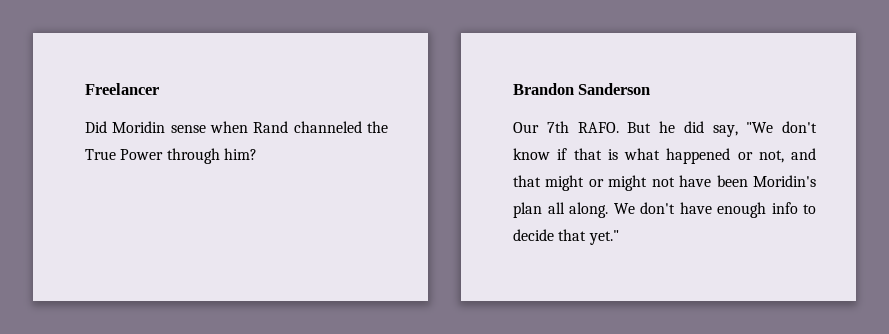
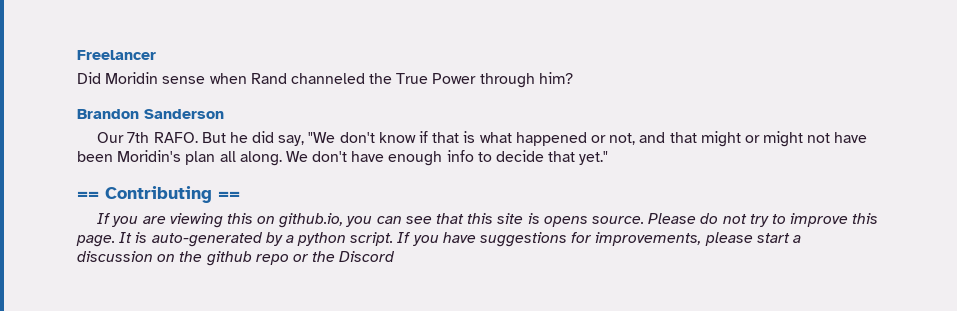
+ == Contributing ==
+ If you are viewing this on github.io, you can see that this site is opens source. Please do not try to improve this page. It is auto-generated by a python script. If you have suggestions for improvements, please start a discussion on the github repo or the Discord

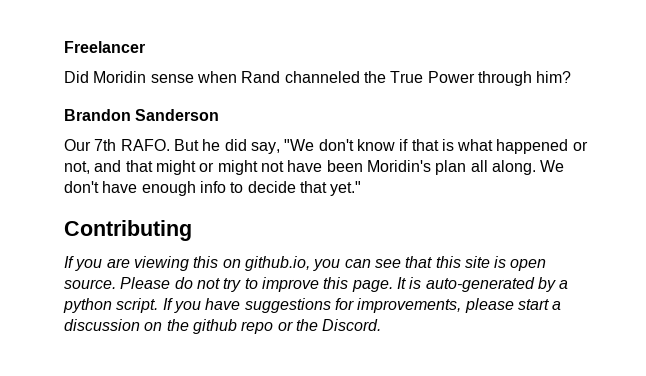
- == Contributing ==
+ Contributing
- If you are viewing this on github.io, you can see that this site is opens source.
+ If you are viewing this on github.io, you can see that this site is open source.
- If you have suggestions for improvements, please start a discussion on the github repo or the Discord
+ If you have suggestions for improvements, please start a discussion on the github repo or the Discord.

